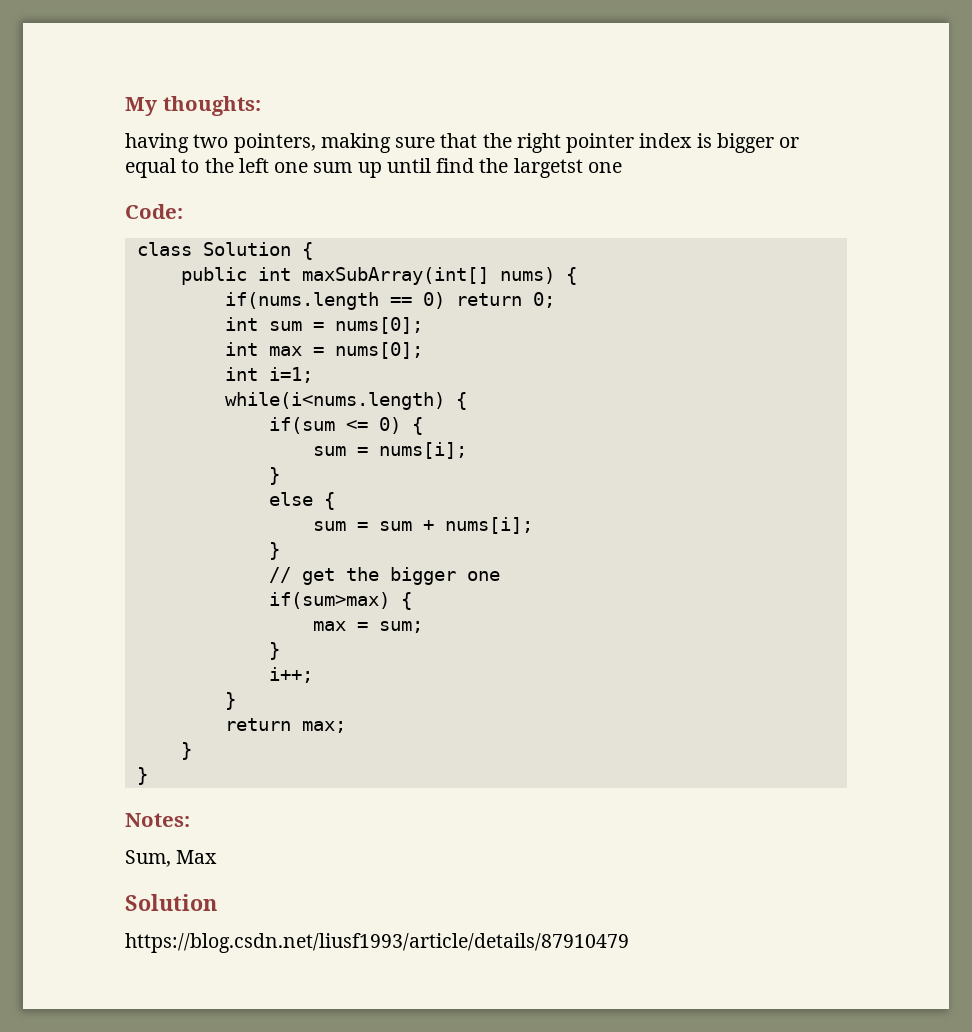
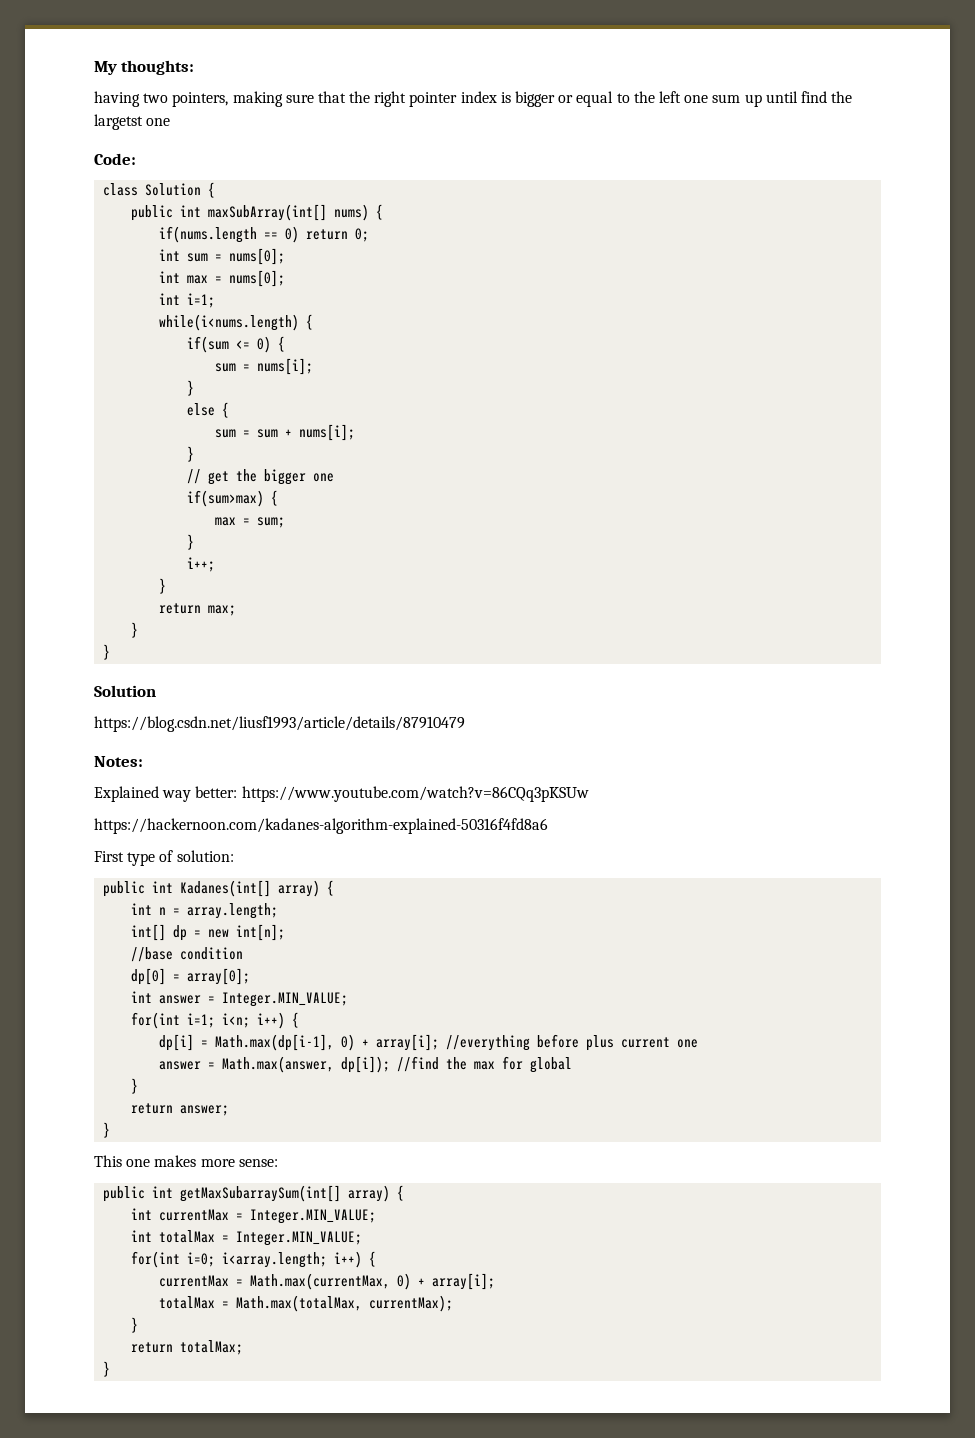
- Notes:
- Sum, Max
+ Notes:
+ Explained way better: https://www.youtube.com/watch?v=86CQq3pKSUw
+ https://hackernoon.com/kadanes-algorithm-explained-50316f4fd8a6
+ First type of solution:
+ public int Kadanes(int[] array) {
+ int n = array.length;
+ int[] dp = new int[n];
+ //base condition
+ dp[0] = array[0];
+ int answer = Integer.MIN_VALUE;
+ for(int i=1; i<n; i++) {
+ dp[i] = Math.max(dp[i-1], 0) + array[i]; //everything before plus current one
+ answer = Math.max(answer, dp[i]); //find the max for global
+ }
+ return answer;
+ }
+ This one makes more sense:
+ public int getMaxSubarraySum(int[] array) {
+ int currentMax = Integer.MIN_VALUE;
+ int totalMax = Integer.MIN_VALUE;
+ for(int i=0; i<array.length; i++) {
+ currentMax = Math.max(currentMax, 0) + array[i];
+ totalMax = Math.max(totalMax, currentMax);
+ }
+ return totalMax;
+ }

